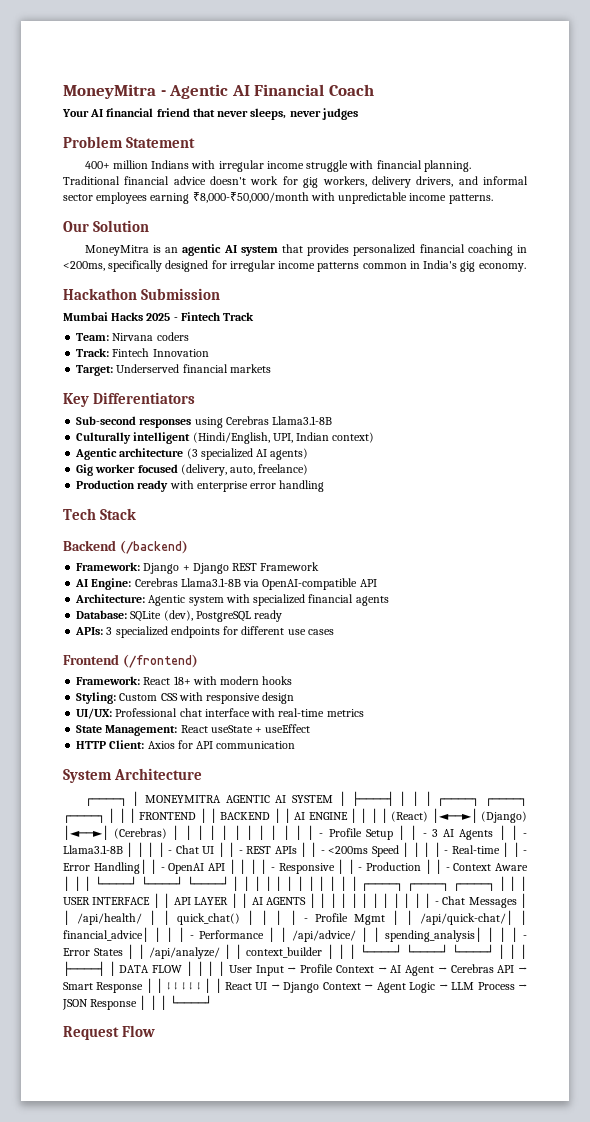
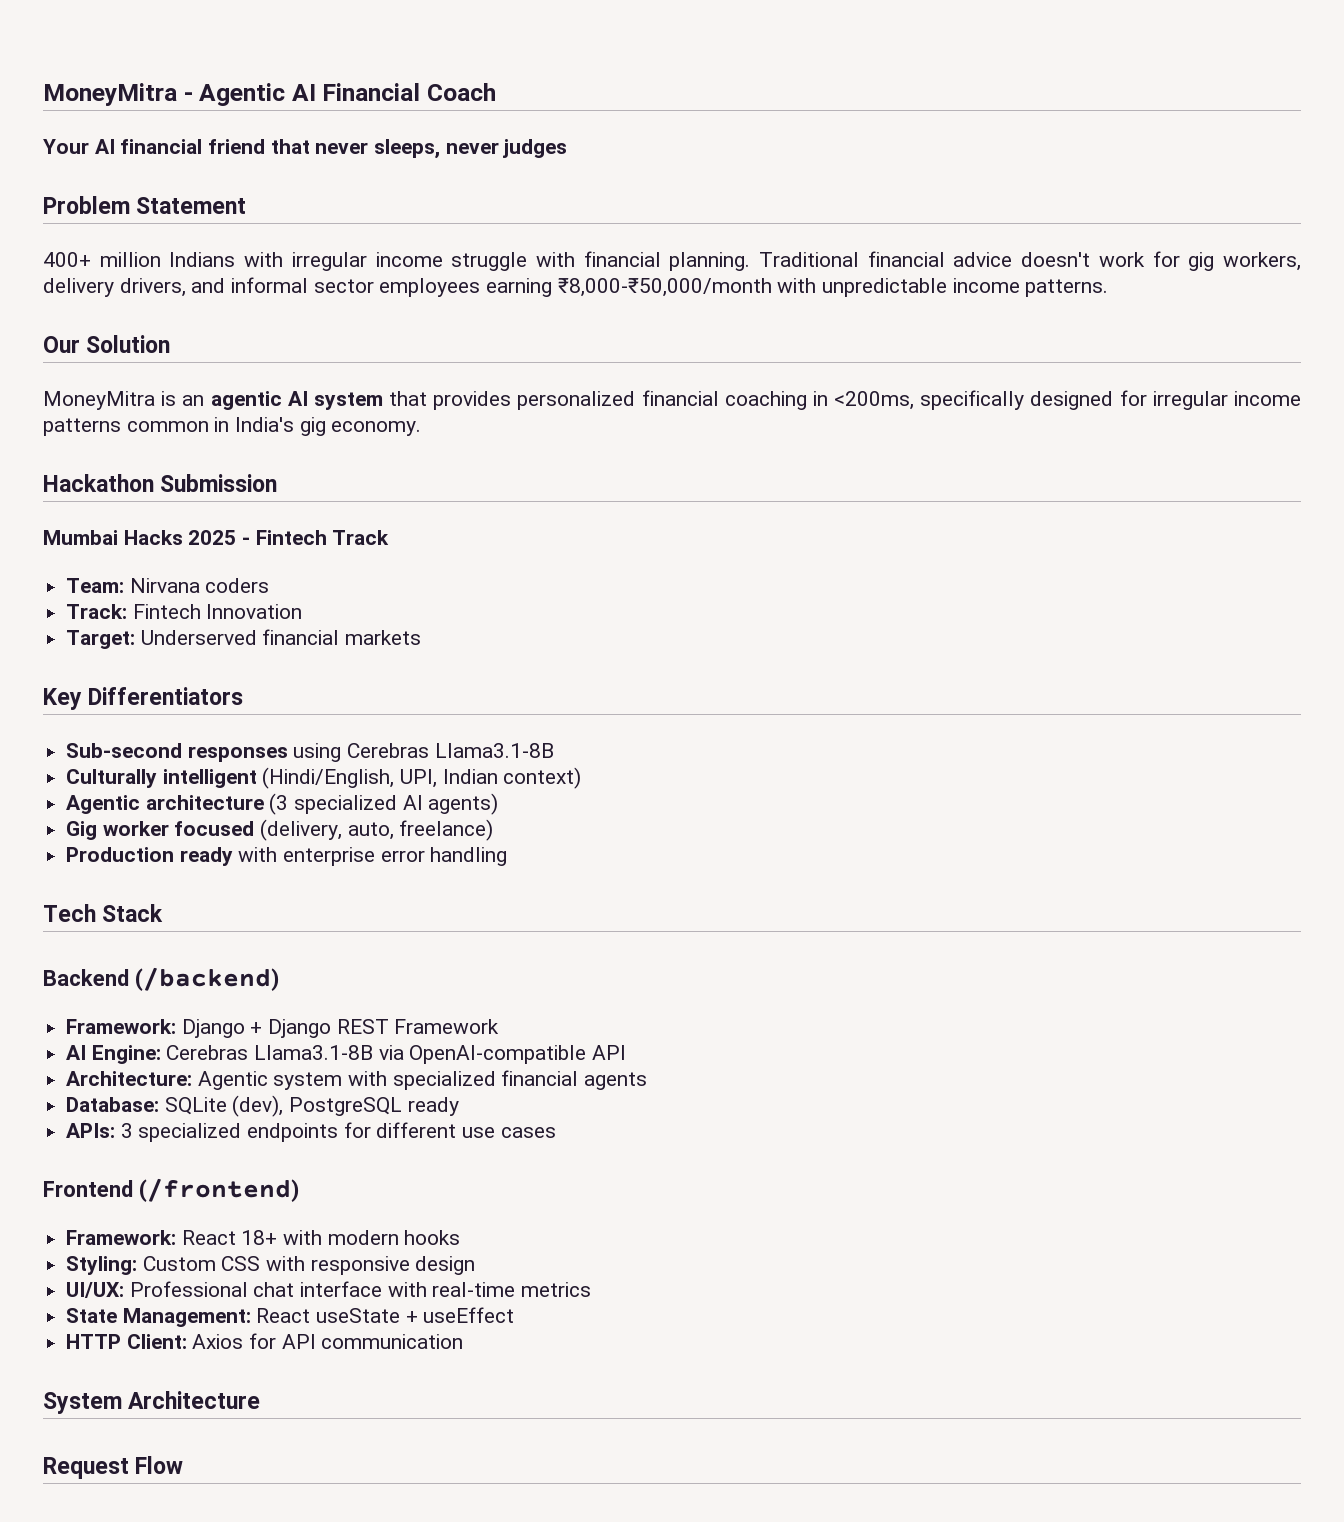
- ┌────┐ │ MONEYMITRA AGENTIC AI SYSTEM │ ├────┤ │ │ │ ┌────┐ ┌────┐ ┌────┐ │ │ │ FRONTEND │ │ BACKEND │ │ AI ENGINE │ │ │ │ (React) │◄──►│ (Django) │◄──►│ (Cerebras) │ │ │ │ │ │ │ │ │ │ │ │ - Profile Setup │ │ - 3 AI Agents │ │ - Llama3.1-8B │ │ │ │ - Chat UI │ │ - REST APIs │ │ - <200ms Speed │ │ │ │ - Real-time │ │ - Error Handling│ │ - OpenAI API │ │ │ │ - Responsive │ │ - Production │ │ - Context Aware │ │ │ └────┘ └────┘ └────┘ │ │ │ │ │ │ │ │ │ │ │ │ ┌────┐ ┌────┐ ┌────┐ │ │ │ USER INTERFACE │ │ API LAYER │ │ AI AGENTS │ │ │ │ │ │ │ │ │ │ │ │ - Chat Messages │ │ /api/health/ │ │ quick_chat() │ │ │ │ - Profile Mgmt │ │ /api/quick-chat/│ │ financial_advice│ │ │ │ - Performance │ │ /api/advice/ │ │ spending_analysis│ │ │ │ - Error States │ │ /api/analyze/ │ │ context_builder │ │ │ └────┘ └────┘ └────┘ │ │ │ ├────┤ │ DATA FLOW │ │ │ │ User Input → Profile Context → AI Agent → Cerebras API → Smart Response │ │ ↓ ↓ ↓ ↓ ↓ │ │ React UI → Django Context → Agent Logic → LLM Process → JSON Response │ │ │ └────┘

